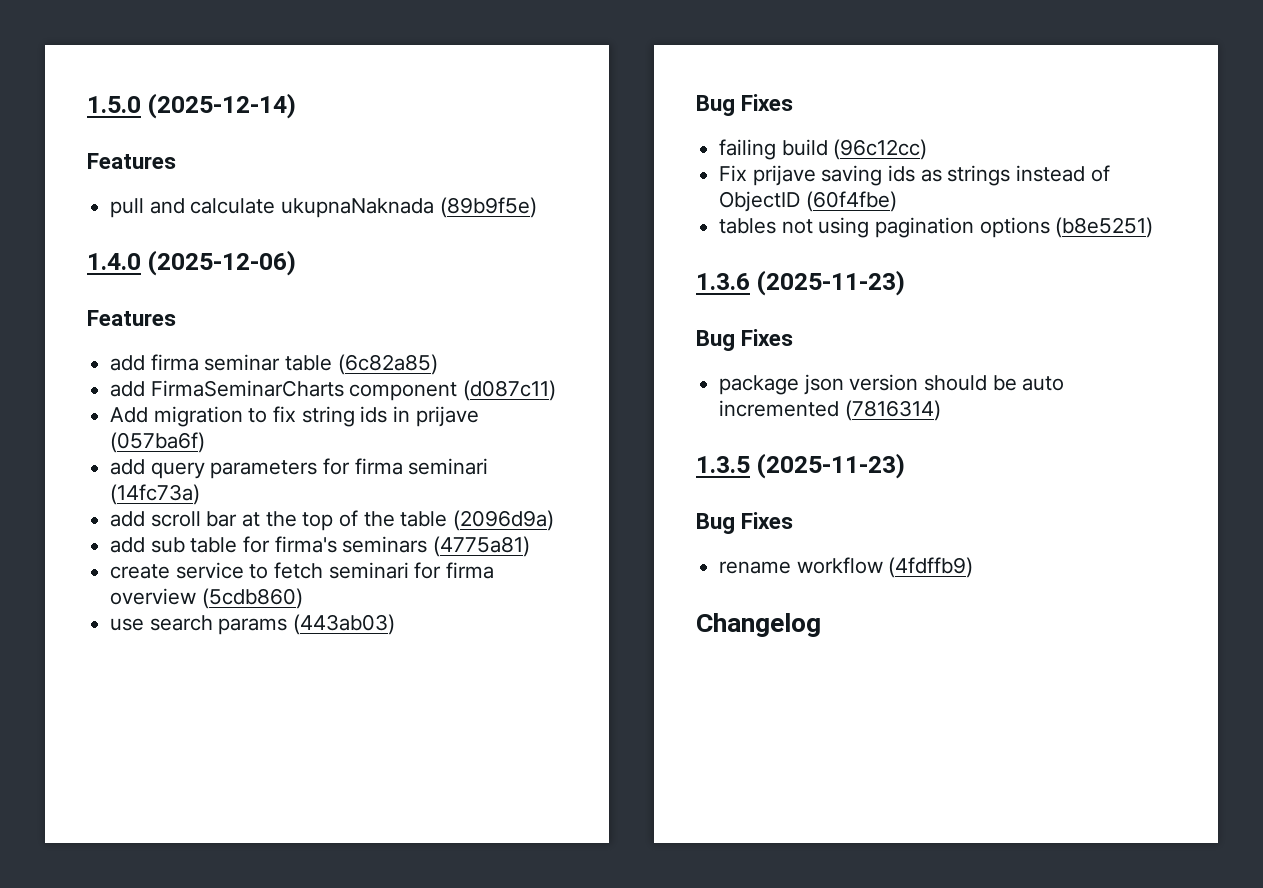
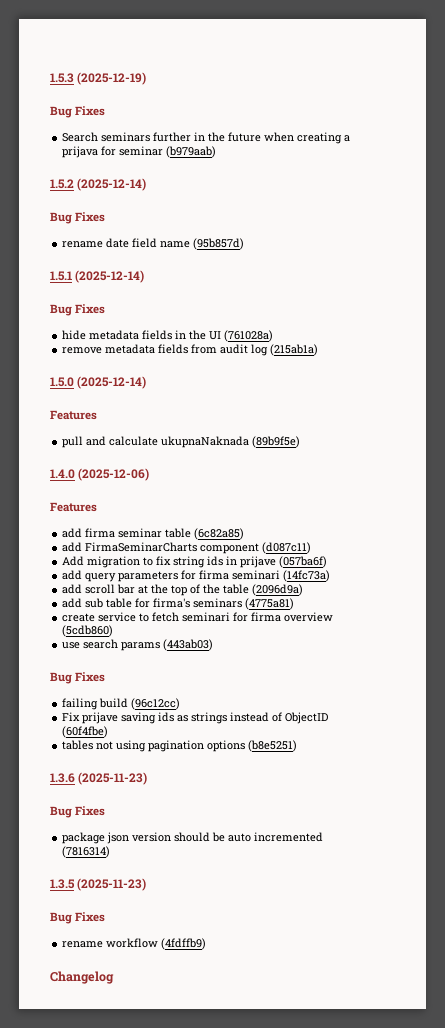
+ 1.5.3 (2025-12-19)
+ Bug Fixes
+ Search seminars further in the future when creating a prijava for seminar (b979aab)
+ 1.5.2 (2025-12-14)
+ Bug Fixes
+ rename date field name (95b857d)
+ 1.5.1 (2025-12-14)
+ Bug Fixes
+ hide metadata fields in the UI (761028a)
+ remove metadata fields from audit log (215ab1a)

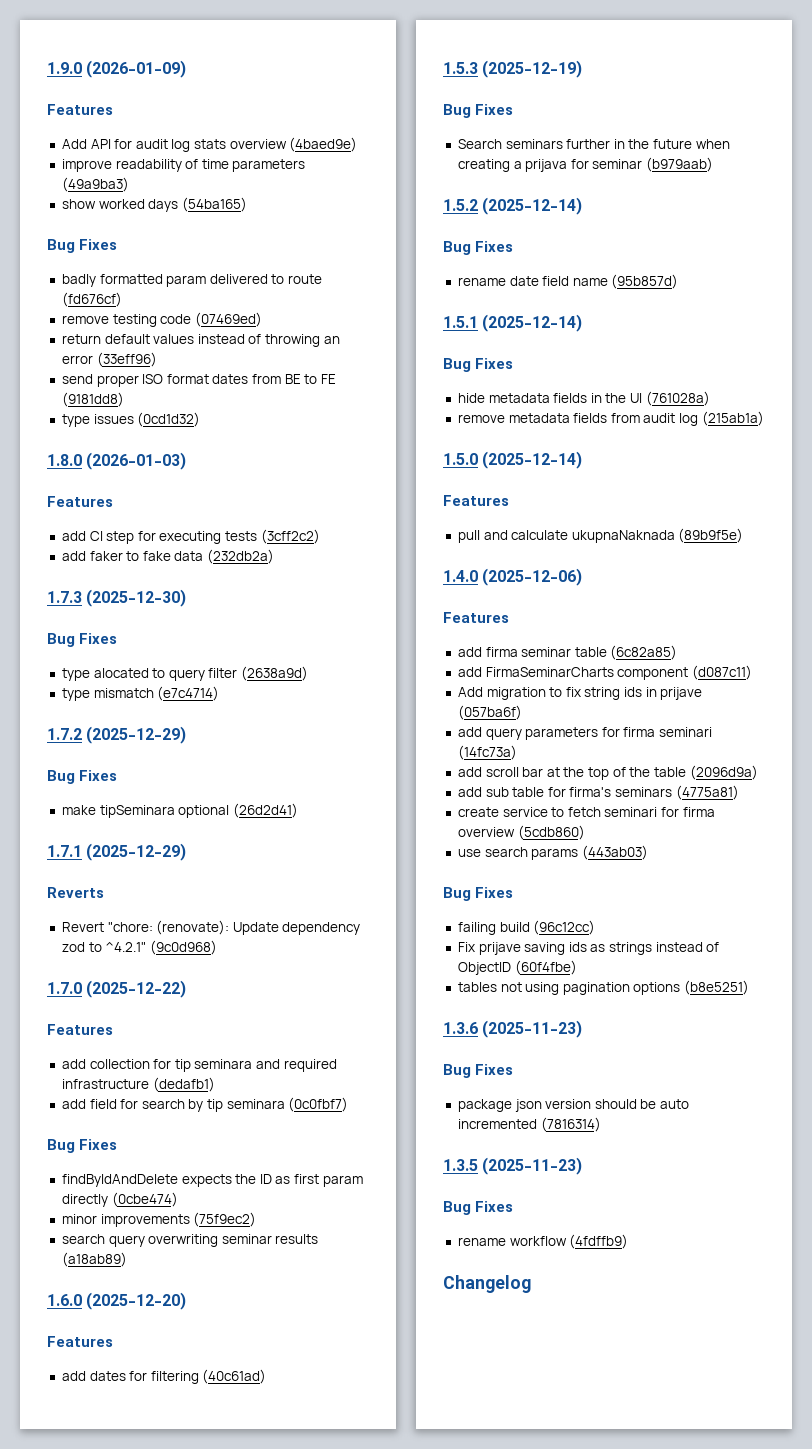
+ 1.9.0 (2026-01-09)
+ Features
+ Add API for audit log stats overview (4baed9e)
+ improve readability of time parameters (49a9ba3)
+ show worked days (54ba165)
+ Bug Fixes
+ badly formatted param delivered to route (fd676cf)
+ remove testing code (07469ed)
+ return default values instead of throwing an error (33eff96)
+ send proper ISO format dates from BE to FE (9181dd8)
+ type issues (0cd1d32)
+ 1.8.0 (2026-01-03)
+ Features
+ add CI step for executing tests (3cff2c2)
+ add faker to fake data (232db2a)
+ 1.7.3 (2025-12-30)
+ Bug Fixes
+ type alocated to query filter (2638a9d)
+ type mismatch (e7c4714)
+ 1.7.2 (2025-12-29)
+ Bug Fixes
+ make tipSeminara optional (26d2d41)
+ 1.7.1 (2025-12-29)
+ Reverts
+ Revert "chore: (renovate): Update dependency zod to ^4.2.1" (9c0d968)
+ 1.7.0 (2025-12-22)
+ Features
+ add collection for tip seminara and required infrastructure (dedafb1)
+ add field for search by tip seminara (0c0fbf7)
+ Bug Fixes
+ findByIdAndDelete expects the ID as first param directly (0cbe474)
+ minor improvements (75f9ec2)
+ search query overwriting seminar results (a18ab89)
+ 1.6.0 (2025-12-20)
+ Features
+ add dates for filtering (40c61ad)

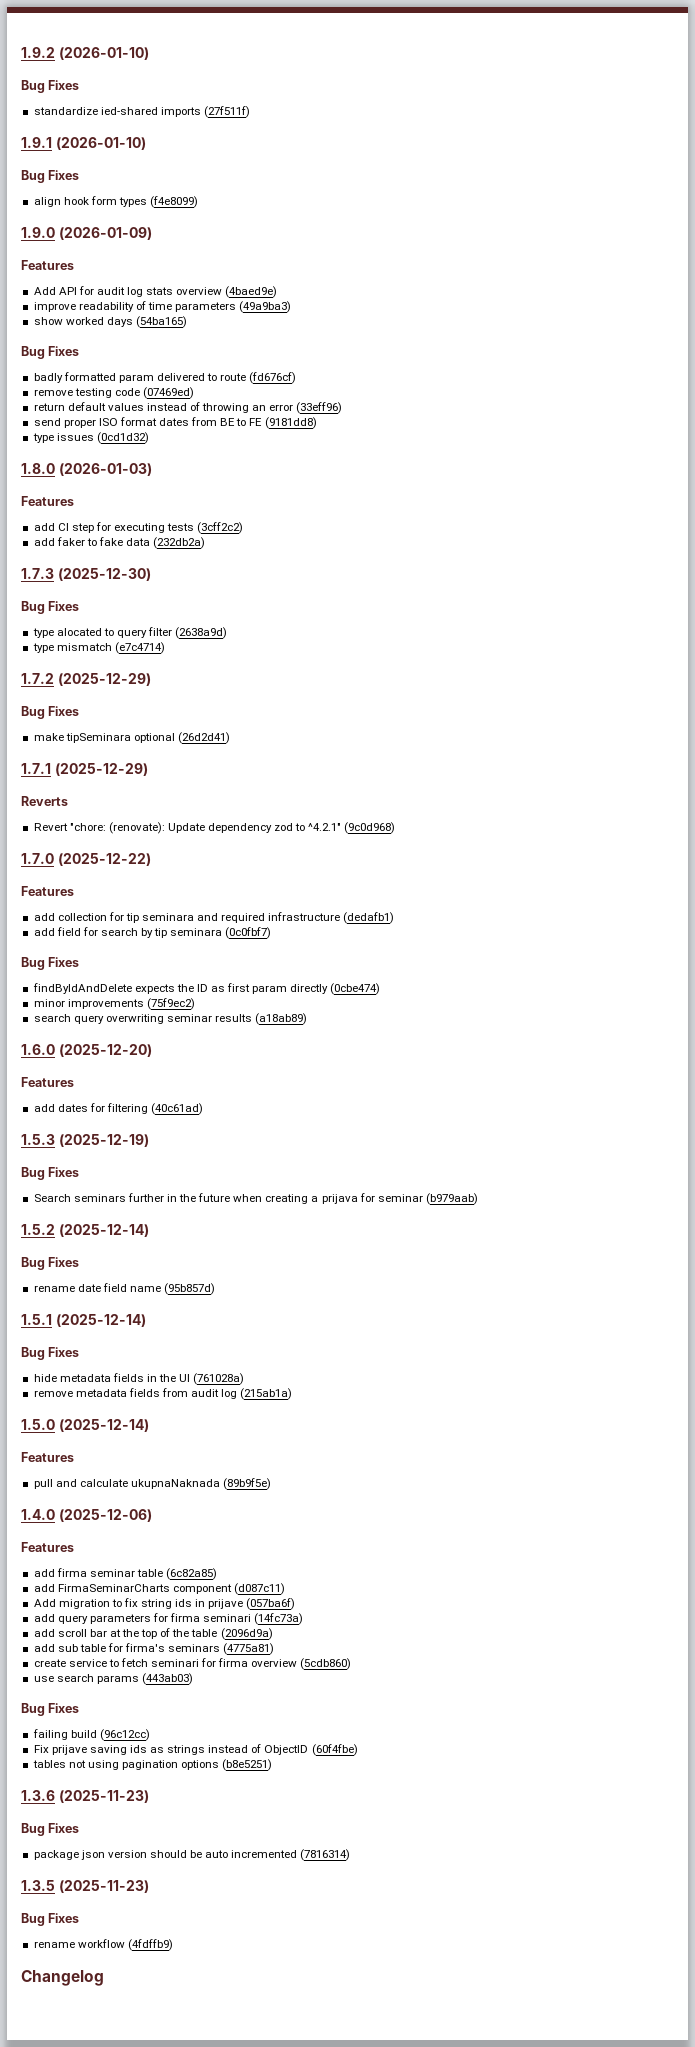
+ 1.9.2 (2026-01-10)
+ Bug Fixes
+ standardize ied-shared imports (27f511f)
+ 1.9.1 (2026-01-10)
+ Bug Fixes
+ align hook form types (f4e8099)

